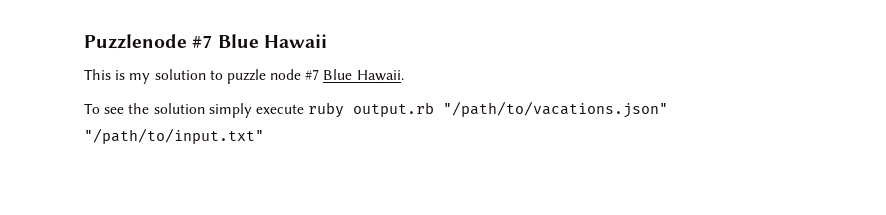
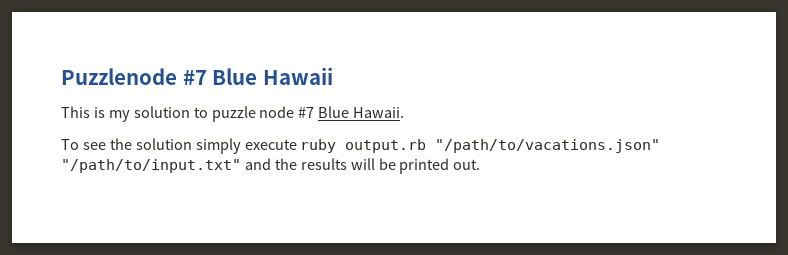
- To see the solution simply execute ruby output.rb "/path/to/vacations.json" "/path/to/input.txt"
+ To see the solution simply execute ruby output.rb "/path/to/vacations.json" "/path/to/input.txt" and the results will be printed out.

